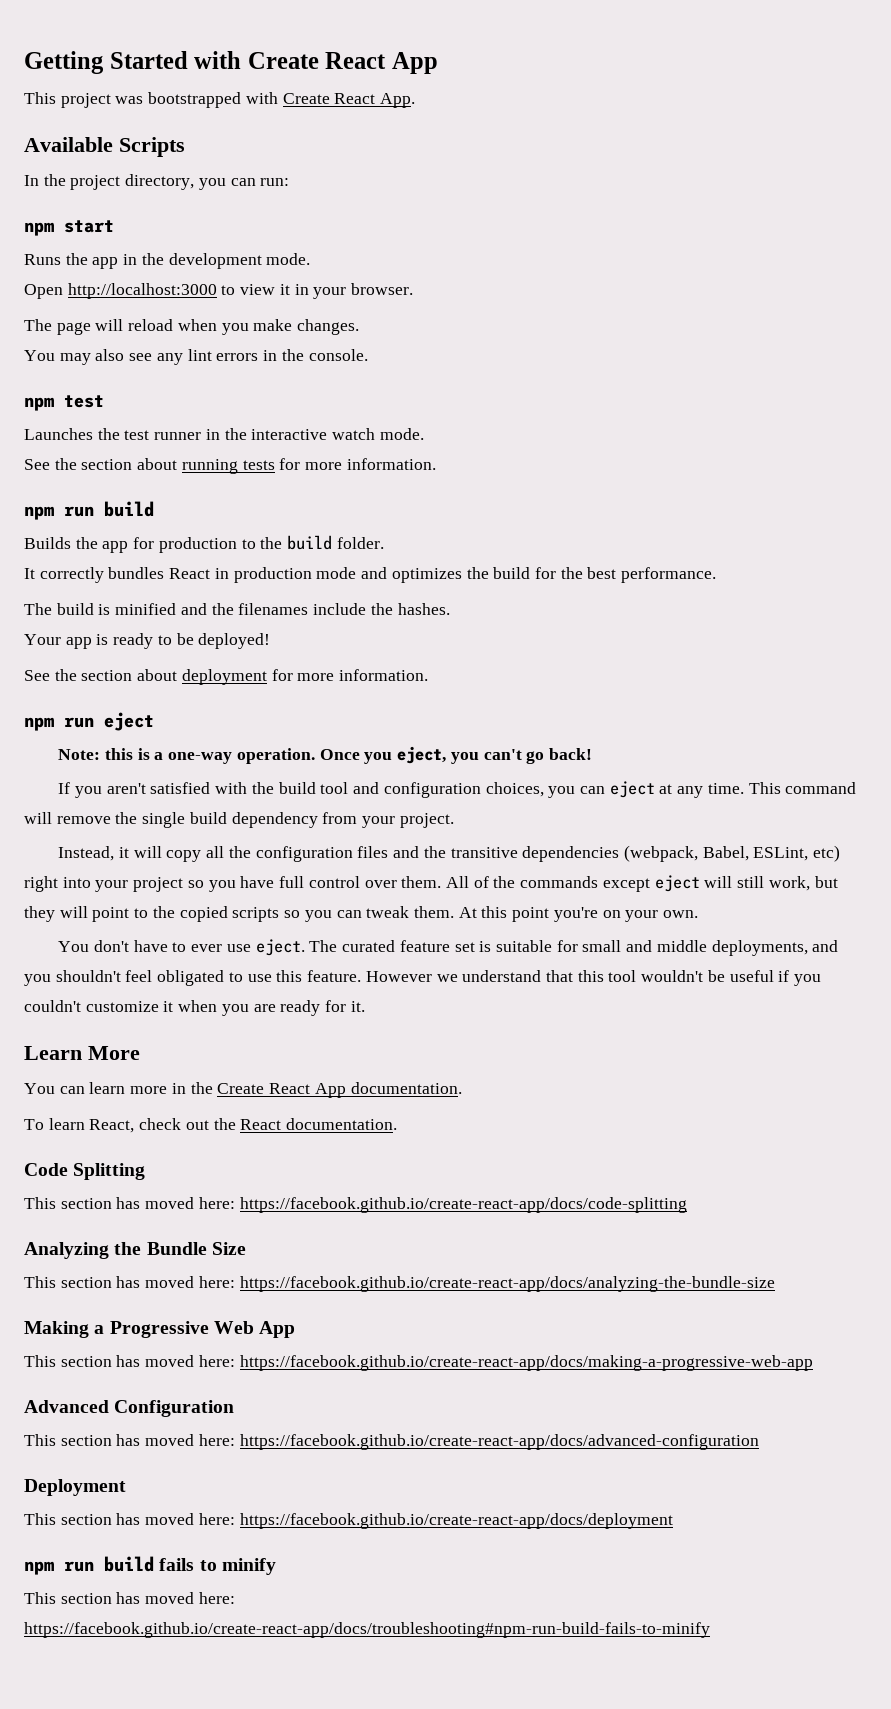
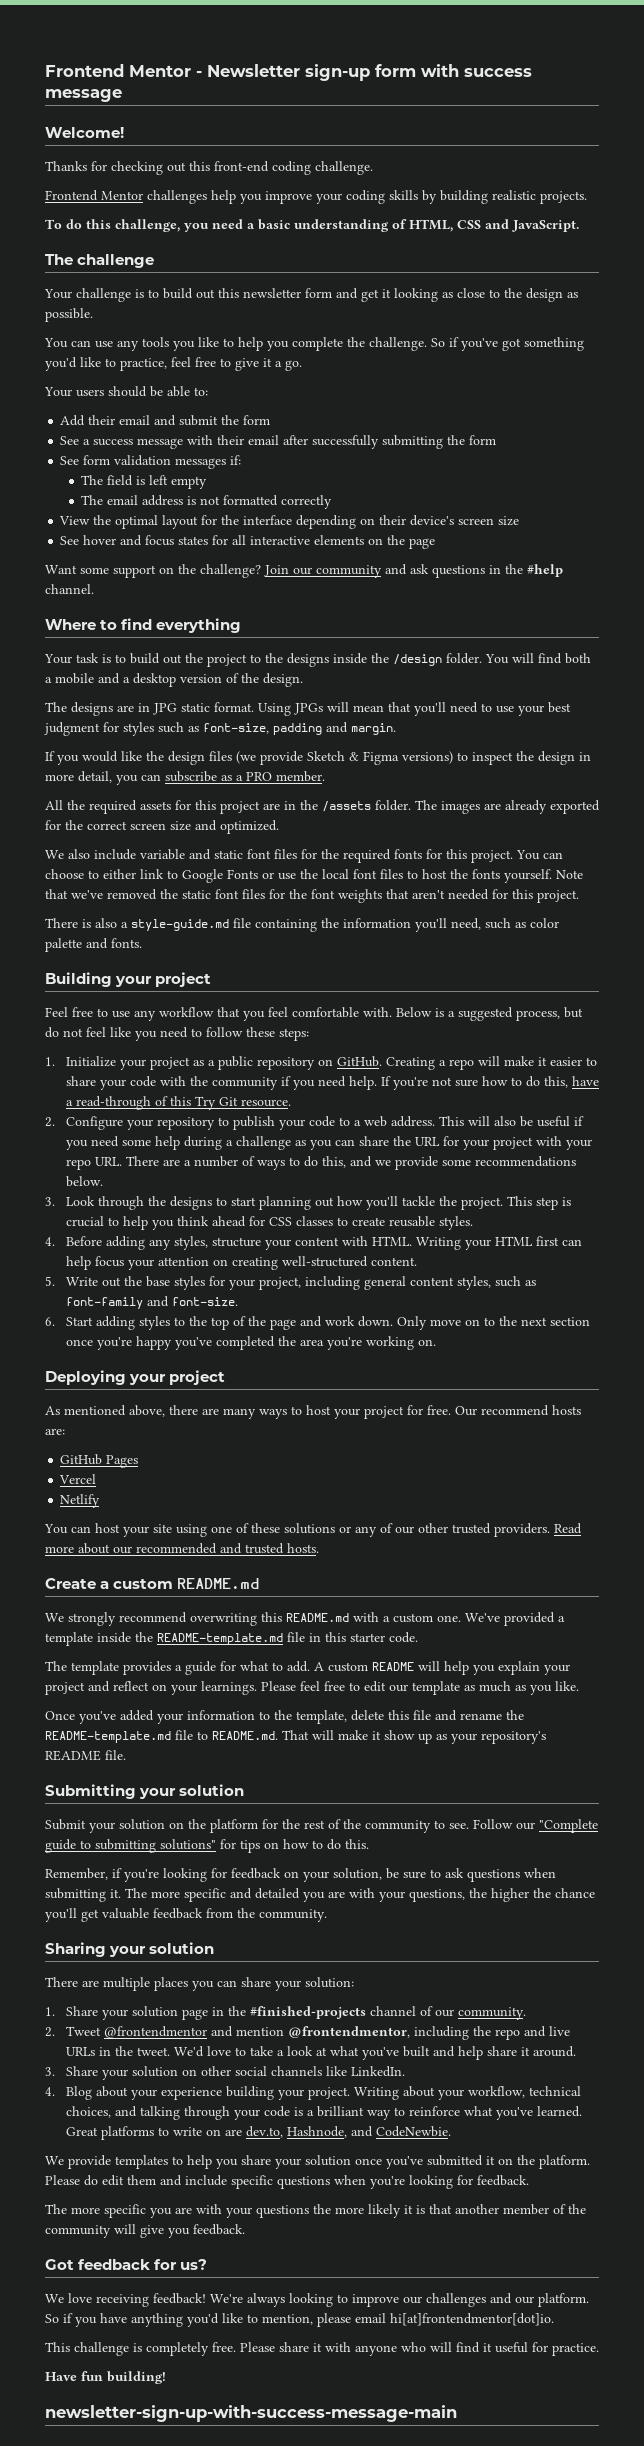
- Getting Started with Create React App
- This project was bootstrapped with Create React App.
- Available Scripts
- In the project directory, you can run:
- npm start
- Runs the app in the development mode.
- Open http://localhost:3000 to view it in your browser.
- The page will reload when you make changes.
- You may also see any lint errors in the console.
- npm test
- Launches the test runner in the interactive watch mode.
- See the section about running tests for more information.
- npm run build
- Builds the app for production to the build folder.
- It correctly bundles React in production mode and optimizes the build for the best performance.
- The build is minified and the filenames include the hashes.
- Your app is ready to be deployed!
- See the section about deployment for more information.
- npm run eject
- Note: this is a one-way operation. Once you eject, you can't go back!
- If you aren't satisfied with the build tool and configuration choices, you can eject at any time. This command will remove the single build dependency from your project.
- Instead, it will copy all the configuration files and the transitive dependencies (webpack, Babel, ESLint, etc) right into your project so you have full control over them. All of the commands except eject will still work, but they will point to the copied scripts so you can tweak them. At this point you're on your own.
- You don't have to ever use eject. The curated feature set is suitable for small and middle deployments, and you shouldn't feel obligated to use this feature. However we understand that this tool wouldn't be useful if you couldn't customize it when you are ready for it.
- Learn More
- You can learn more in the Create React App documentation.
- To learn React, check out the React documentation.
- Code Splitting
- This section has moved here: https://facebook.github.io/create-react-app/docs/code-splitting
- Analyzing the Bundle Size
- This section has moved here: https://facebook.github.io/create-react-app/docs/analyzing-the-bundle-size
- Making a Progressive Web App
- This section has moved here: https://facebook.github.io/create-react-app/docs/making-a-progressive-web-app
- Advanced Configuration
- This section has moved here: https://facebook.github.io/create-react-app/docs/advanced-configuration
- Deployment
- This section has moved here: https://facebook.github.io/create-react-app/docs/deployment
- npm run build fails to minify
- This section has moved here: https://facebook.github.io/create-react-app/docs/troubleshooting#npm-run-build-fails-to-minify
+ Frontend Mentor - Newsletter sign-up form with success message
+ Welcome!
+ Thanks for checking out this front-end coding challenge.
+ Frontend Mentor challenges help you improve your coding skills by building realistic projects.
+ To do this challenge, you need a basic understanding of HTML, CSS and JavaScript.
+ The challenge
+ Your challenge is to build out this newsletter form and get it looking as close to the design as possible.
+ You can use any tools you like to help you complete the challenge. So if you've got something you'd like to practice, feel free to give it a go.
+ Your users should be able to:
+ Add their email and submit the form
+ See a success message with their email after successfully submitting the form
+ See form validation messages if:
+ The field is left empty
+ The email address is not formatted correctly
+ View the optimal layout for the interface depending on their device's screen size
+ See hover and focus states for all interactive elements on the page
+ Want some support on the challenge? Join our community and ask questions in the #help channel.
+ Where to find everything
+ Your task is to build out the project to the designs inside the /design folder. You will find both a mobile and a desktop version of the design.
+ The designs are in JPG static format. Using JPGs will mean that you'll need to use your best judgment for styles such as font-size, padding and margin.
+ If you would like the design files (we provide Sketch & Figma versions) to inspect the design in more detail, you can subscribe as a PRO member.
+ All the required assets for this project are in the /assets folder. The images are already exported for the correct screen size and optimized.
+ We also include variable and static font files for the required fonts for this project. You can choose to either link to Google Fonts or use the local font files to host the fonts yourself. Note that we've removed the static font files for the font weights that aren't needed for this project.
+ There is also a style-guide.md file containing the information you'll need, such as color palette and fonts.
+ Building your project
+ Feel free to use any workflow that you feel comfortable with. Below is a suggested process, but do not feel like you need to follow these steps:
+ 1. Initialize your project as a public repository on GitHub. Creating a repo will make it easier to share your code with the community if you need help. If you're not sure how to do this, have a read-through of this Try Git resource.
+ 2. Configure your repository to publish your code to a web address. This will also be useful if you need some help during a challenge as you can share the URL for your project with your repo URL. There are a number of ways to do this, and we provide some recommendations below.
+ 3. Look through the designs to start planning out how you'll tackle the project. This step is crucial to help you think ahead for CSS classes to create reusable styles.
+ 4. Before adding any styles, structure your content with HTML. Writing your HTML first can help focus your attention on creating well-structured content.
+ 5. Write out the base styles for your project, including general content styles, such as font-family and font-size.
+ 6. Start adding styles to the top of the page and work down. Only move on to the next section once you're happy you've completed the area you're working on.
+ Deploying your project
+ As mentioned above, there are many ways to host your project for free. Our recommend hosts are:
+ GitHub Pages
+ Vercel
+ Netlify
+ You can host your site using one of these solutions or any of our other trusted providers. Read more about our recommended and trusted hosts.
+ Create a custom README.md
+ We strongly recommend overwriting this README.md with a custom one. We've provided a template inside the README-template.md file in this starter code.
+ The template provides a guide for what to add. A custom README will help you explain your project and reflect on your learnings. Please feel free to edit our template as much as you like.
+ Once you've added your information to the template, delete this file and rename the README-template.md file to README.md. That will make it show up as your repository's README file.
+ Submitting your solution
+ Submit your solution on the platform for the rest of the community to see. Follow our "Complete guide to submitting solutions" for tips on how to do this.
+ Remember, if you're looking for feedback on your solution, be sure to ask questions when submitting it. The more specific and detailed you are with your questions, the higher the chance you'll get valuable feedback from the community.
+ Sharing your solution
+ There are multiple places you can share your solution:
+ 1. Share your solution page in the #finished-projects channel of our community.
+ 2. Tweet @frontendmentor and mention @frontendmentor, including the repo and live URLs in the tweet. We'd love to take a look at what you've built and help share it around.
+ 3. Share your solution on other social channels like LinkedIn.
+ 4. Blog about your experience building your project. Writing about your workflow, technical choices, and talking through your code is a brilliant way to reinforce what you've learned. Great platforms to write on are dev.to, Hashnode, and CodeNewbie.
+ We provide templates to help you share your solution once you've submitted it on the platform. Please do edit them and include specific questions when you're looking for feedback.
+ The more specific you are with your questions the more likely it is that another member of the community will give you feedback.
+ Got feedback for us?
+ We love receiving feedback! We're always looking to improve our challenges and our platform. So if you have anything you'd like to mention, please email hi[at]frontendmentor[dot]io.
+ This challenge is completely free. Please share it with anyone who will find it useful for practice.
+ Have fun building!
+ newsletter-sign-up-with-success-message-main

